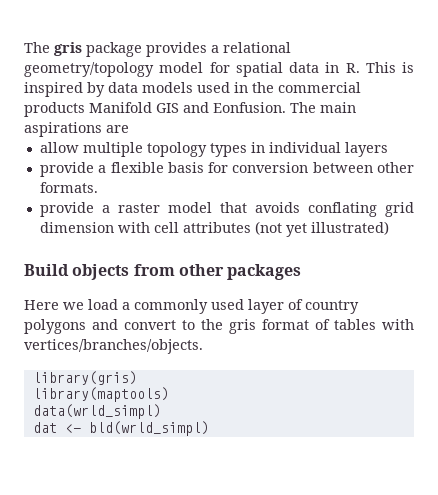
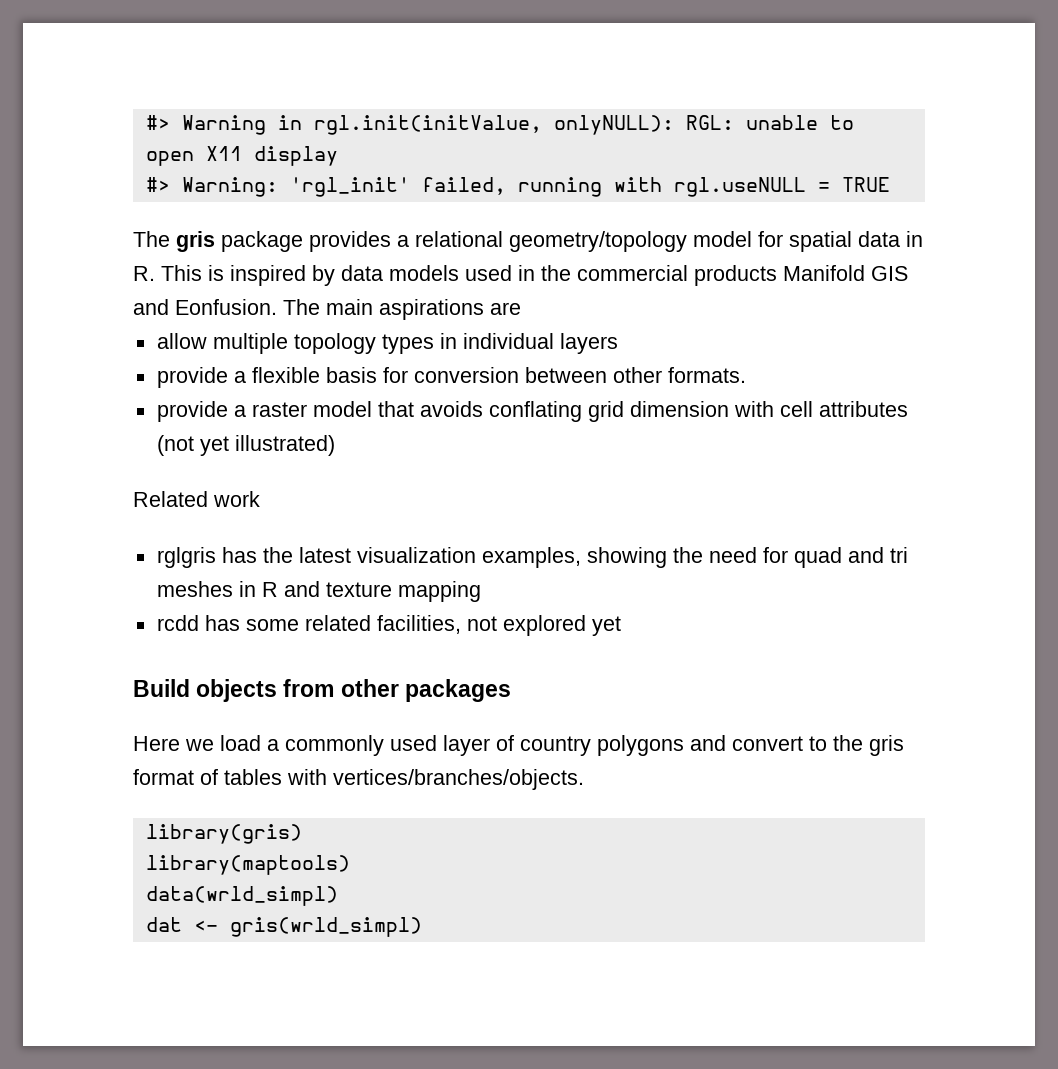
+ #> Warning in rgl.init(initValue, onlyNULL): RGL: unable to open X11 display
+ #> Warning: 'rgl_init' failed, running with rgl.useNULL = TRUE
+ Related work
+ rglgris has the latest visualization examples, showing the need for quad and tri meshes in R and texture mapping
+ rcdd has some related facilities, not explored yet
- dat <- bld(wrld_simpl)
+ dat <- gris(wrld_simpl)

